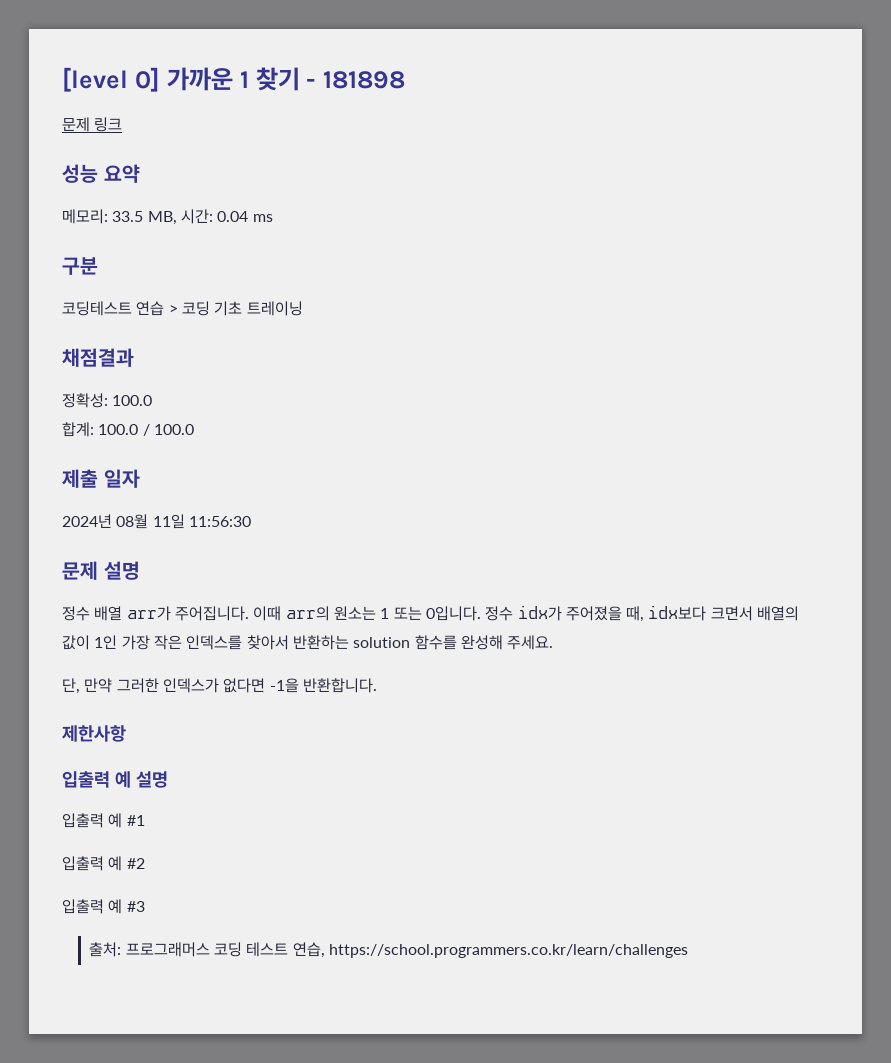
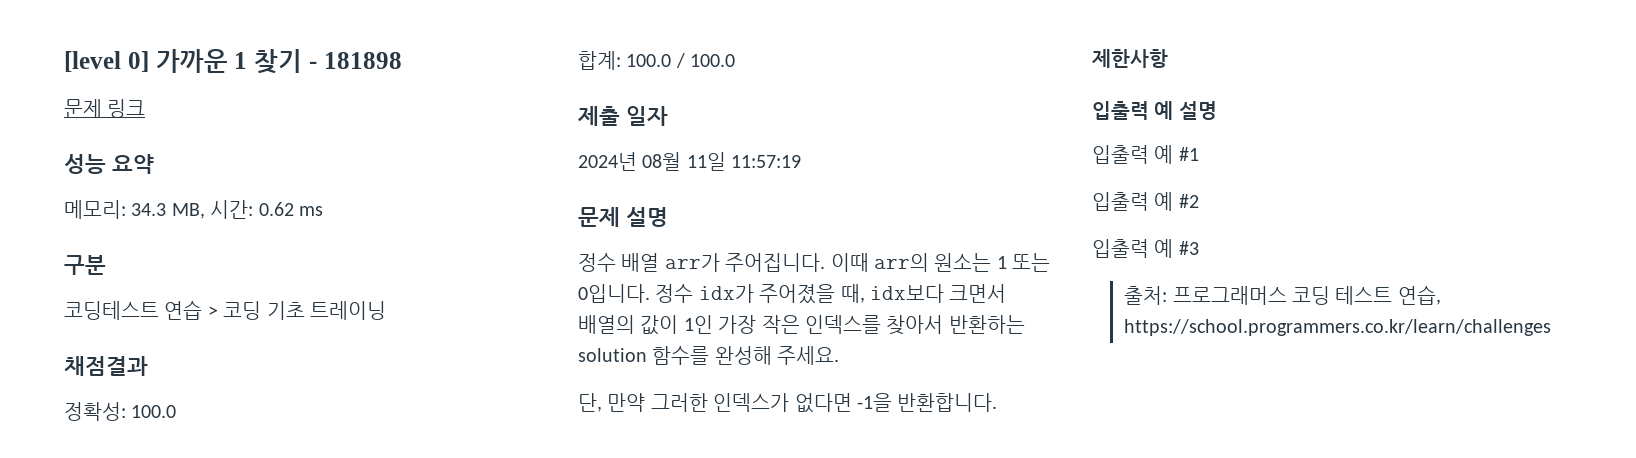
- 메모리: 33.5 MB, 시간: 0.04 ms
+ 메모리: 34.3 MB, 시간: 0.62 ms
- 2024년 08월 11일 11:56:30
+ 2024년 08월 11일 11:57:19

